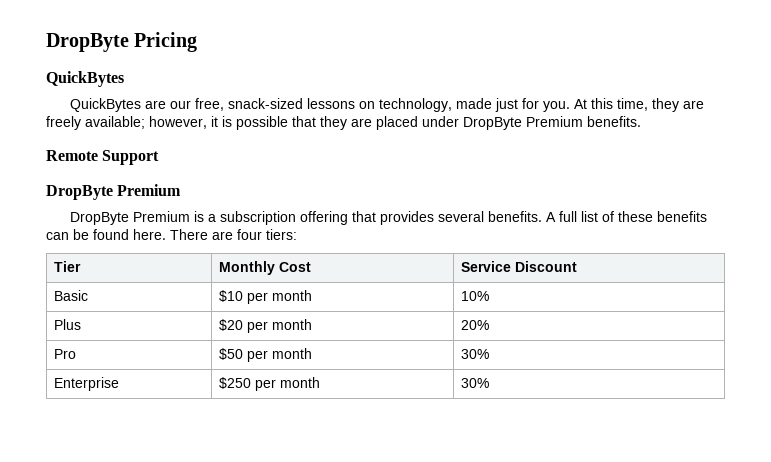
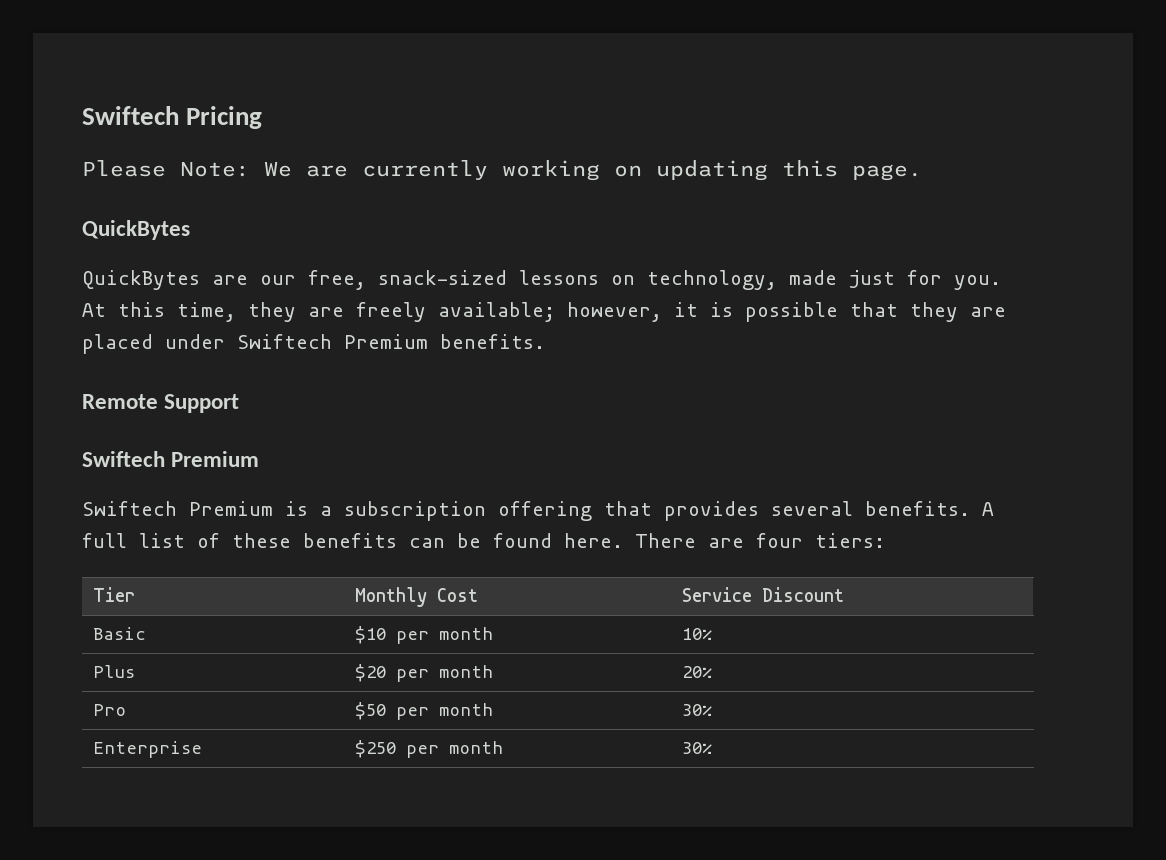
- DropByte Pricing
+ Swiftech Pricing
+ Please Note: We are currently working on updating this page.
- At this time, they are freely available; however, it is possible that they are placed under DropByte Premium benefits.
+ At this time, they are freely available; however, it is possible that they are placed under Swiftech Premium benefits.
  Remote Support
- DropByte Premium
+ Swiftech Premium
- DropByte Premium is a subscription offering that provides several benefits.
+ Swiftech Premium is a subscription offering that provides several benefits.

